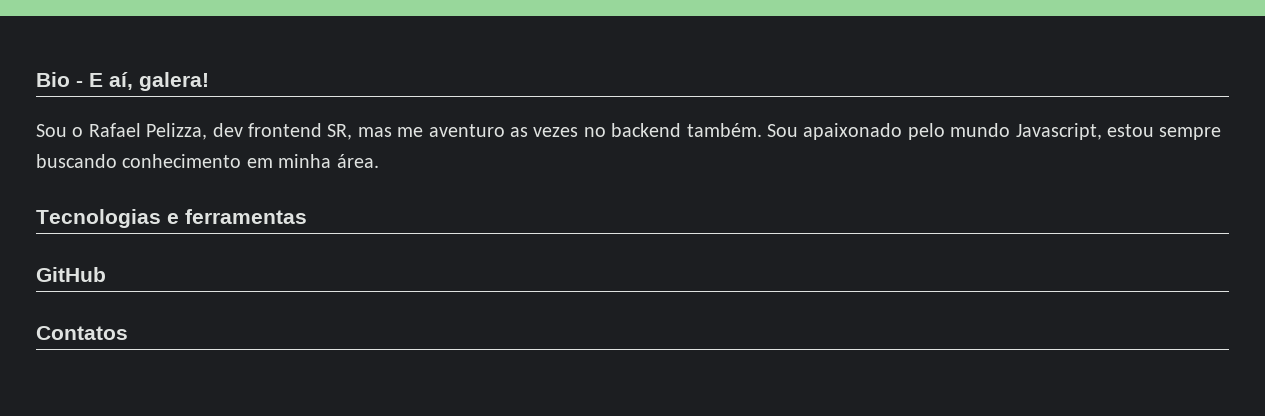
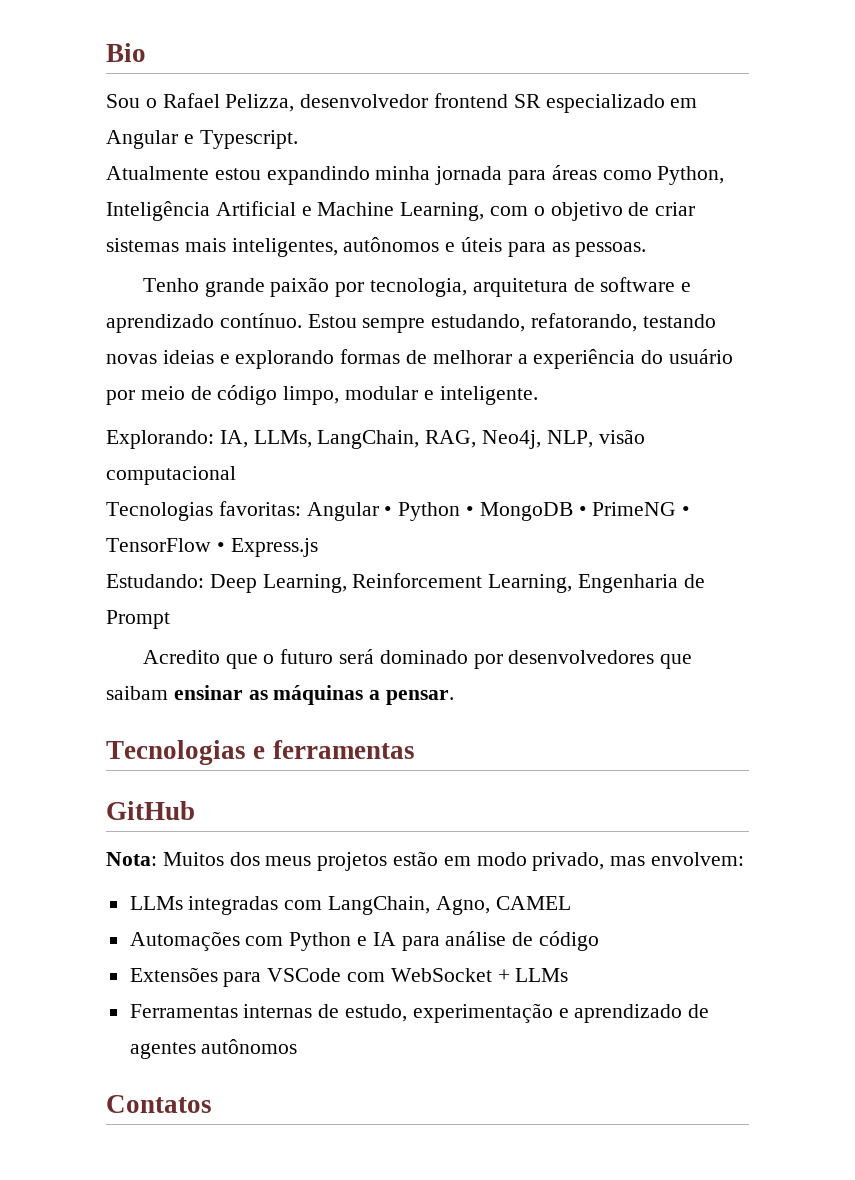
- Bio - E aí, galera!
+ Bio
- Sou o Rafael Pelizza, dev frontend SR, mas me aventuro as vezes no backend também. Sou apaixonado pelo mundo Javascript, estou sempre buscando conhecimento em minha área.
+ Sou o Rafael Pelizza, desenvolvedor frontend SR especializado em Angular e Typescript.
+ Atualmente estou expandindo minha jornada para áreas como Python, Inteligência Artificial e Machine Learning, com o objetivo de criar sistemas mais inteligentes, autônomos e úteis para as pessoas.
+ Tenho grande paixão por tecnologia, arquitetura de software e aprendizado contínuo. Estou sempre estudando, refatorando, testando novas ideias e explorando formas de melhorar a experiência do usuário por meio de código limpo, modular e inteligente.
+ Explorando: IA, LLMs, LangChain, RAG, Neo4j, NLP, visão computacional
+ Tecnologias favoritas: Angular • Python • MongoDB • PrimeNG • TensorFlow • Express.js
+ Estudando: Deep Learning, Reinforcement Learning, Engenharia de Prompt
+ Acredito que o futuro será dominado por desenvolvedores que saibam ensinar as máquinas a pensar.
  Tecnologias e ferramentas
  GitHub
+ Nota: Muitos dos meus projetos estão em modo privado, mas envolvem:
+ LLMs integradas com LangChain, Agno, CAMEL
+ Automações com Python e IA para análise de código
+ Extensões para VSCode com WebSocket + LLMs
+ Ferramentas internas de estudo, experimentação e aprendizado de agentes autônomos

